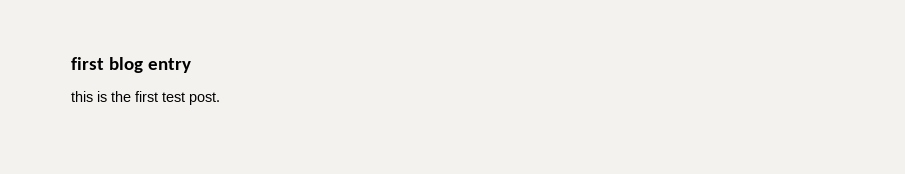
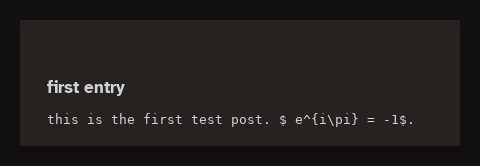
- first blog entry
+ first entry
+ $ e^{i\pi} = -1$.

